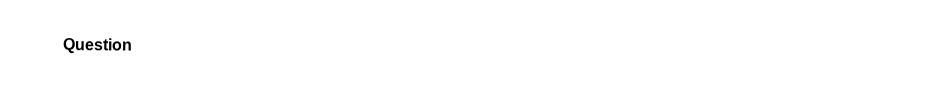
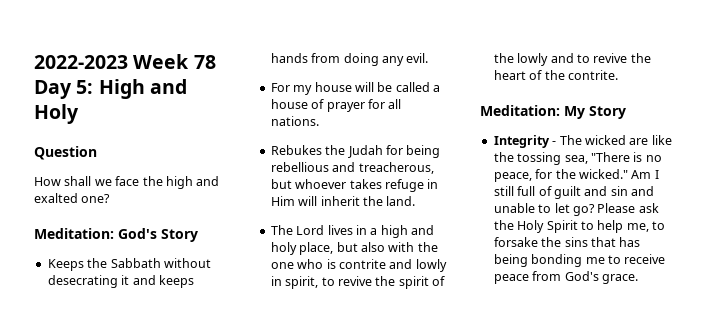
+ 2022-2023 Week 78 Day 5: High and Holy
  Question
+ How shall we face the high and exalted one?
+ Meditation: God's Story
+ Keeps the Sabbath without desecrating it and keeps hands from doing any evil.
+ For my house will be called a house of prayer for all nations.
+ Rebukes the Judah for being rebellious and treacherous, but whoever takes refuge in Him will inherit the land.
+ The Lord lives in a high and holy place, but also with the one who is contrite and lowly in spirit, to revive the spirit of the lowly and to revive the heart of the contrite.
+ Meditation: My Story
+ Integrity - The wicked are like the tossing sea, "There is no peace, for the wicked." Am I still full of guilt and sin and unable to let go? Please ask the Holy Spirit to help me, to forsake the sins that has being bonding me to receive peace from God's grace.

